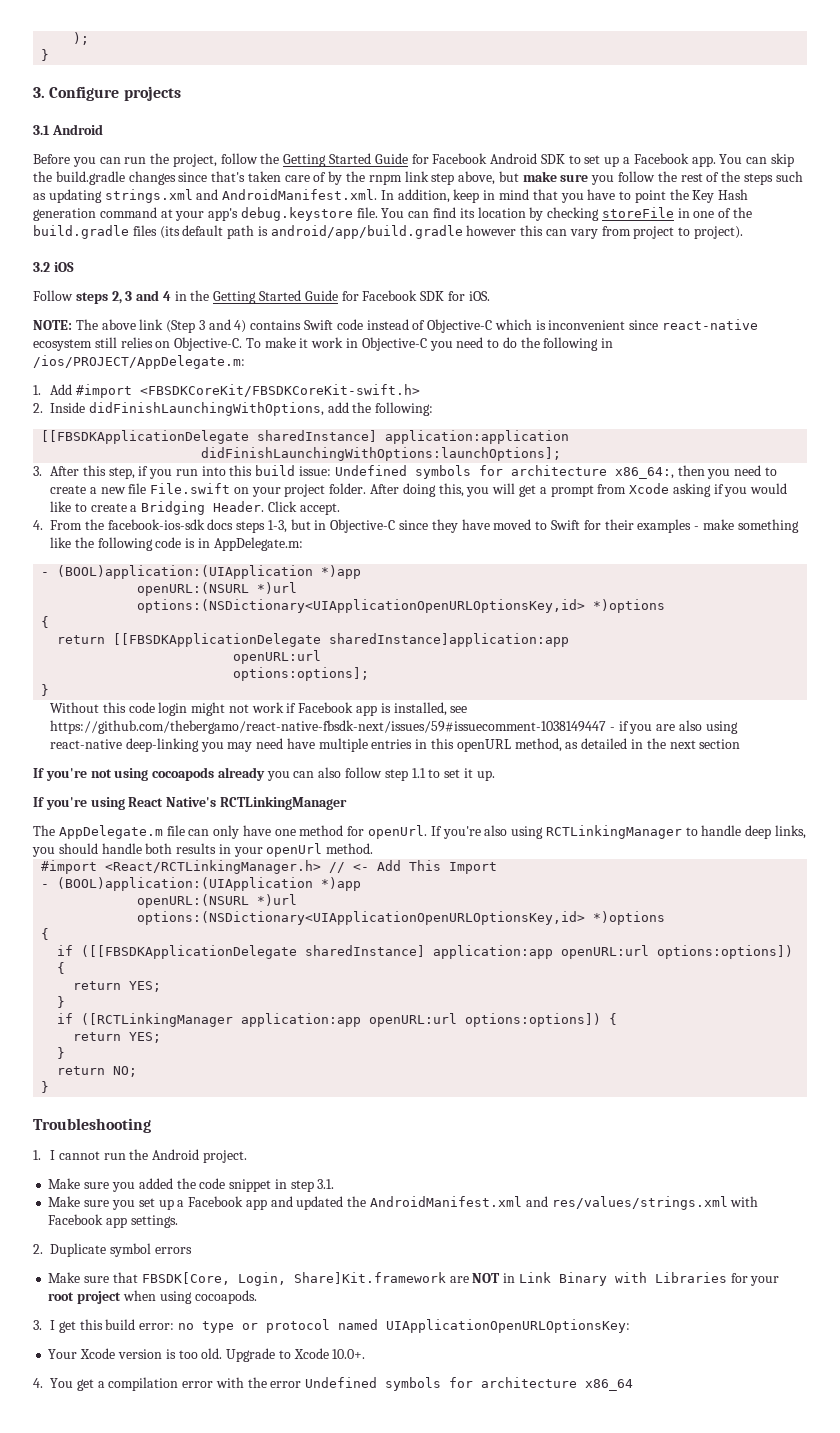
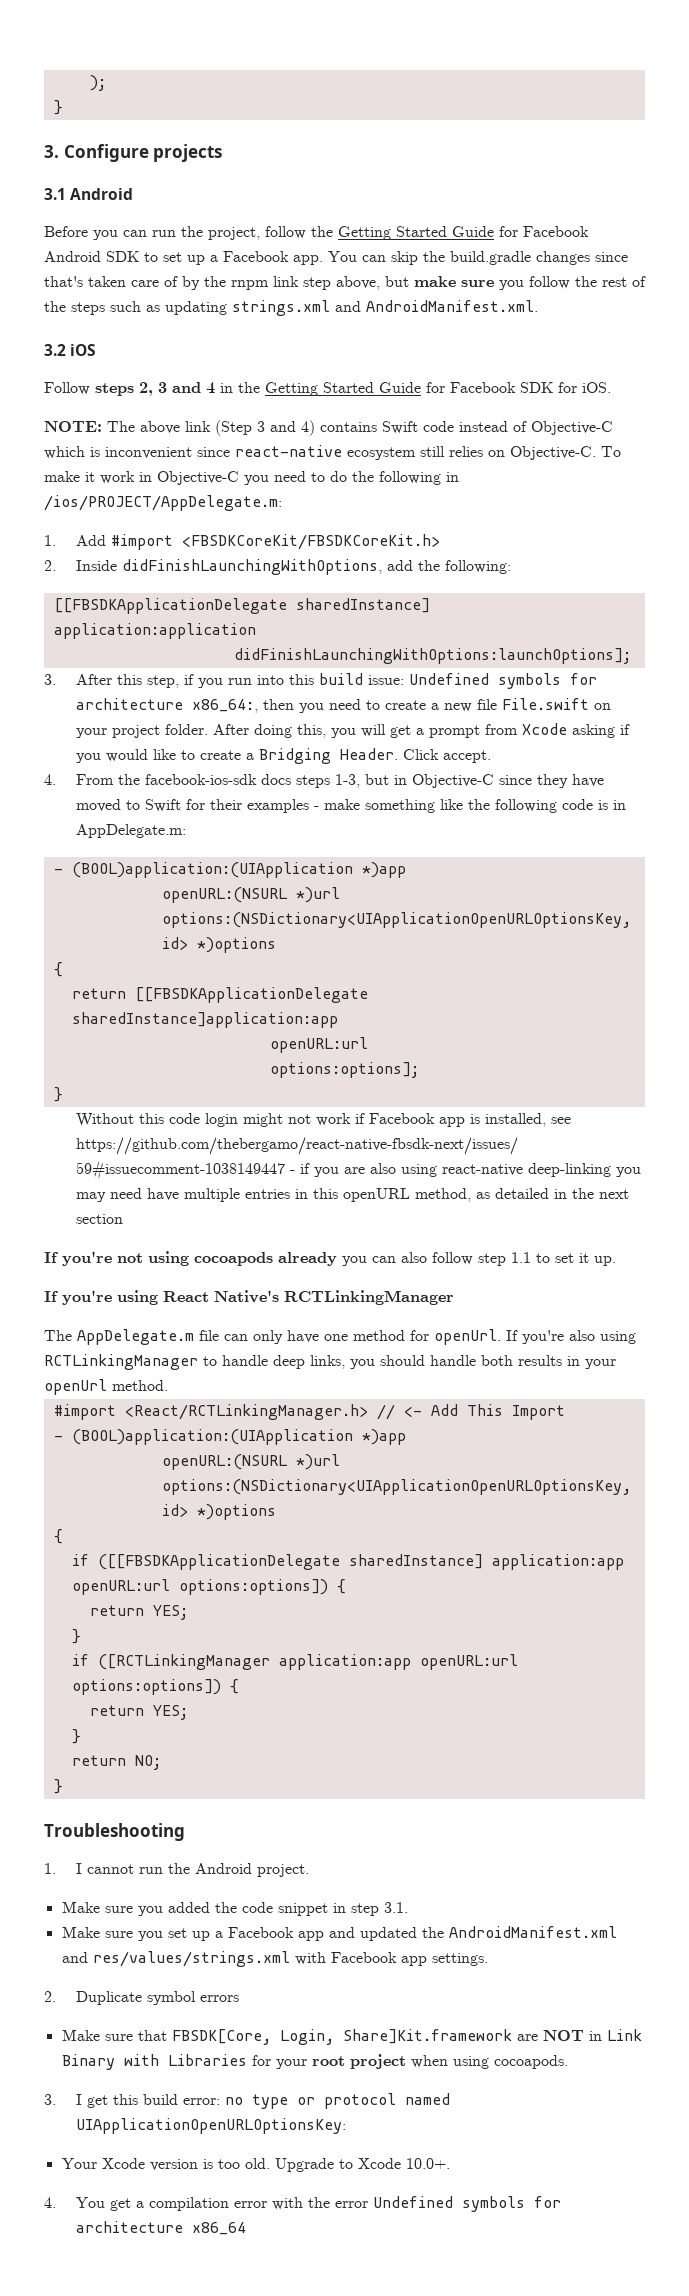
- You can skip the build.gradle changes since that's taken care of by the rnpm link step above, but make sure you follow the rest of the steps such as updating strings.xml and AndroidManifest.xml. In addition, keep in mind that you have to point the Key Hash generation command at your app's debug.keystore file. You can find its location by checking storeFile in one of the build.gradle files (its default path is android/app/build.gradle however this can vary from project to project).
+ You can skip the build.gradle changes since that's taken care of by the rnpm link step above, but make sure you follow the rest of the steps such as updating strings.xml and AndroidManifest.xml.
- 1. Add #import <FBSDKCoreKit/FBSDKCoreKit-swift.h>
+ 1. Add #import <FBSDKCoreKit/FBSDKCoreKit.h>

